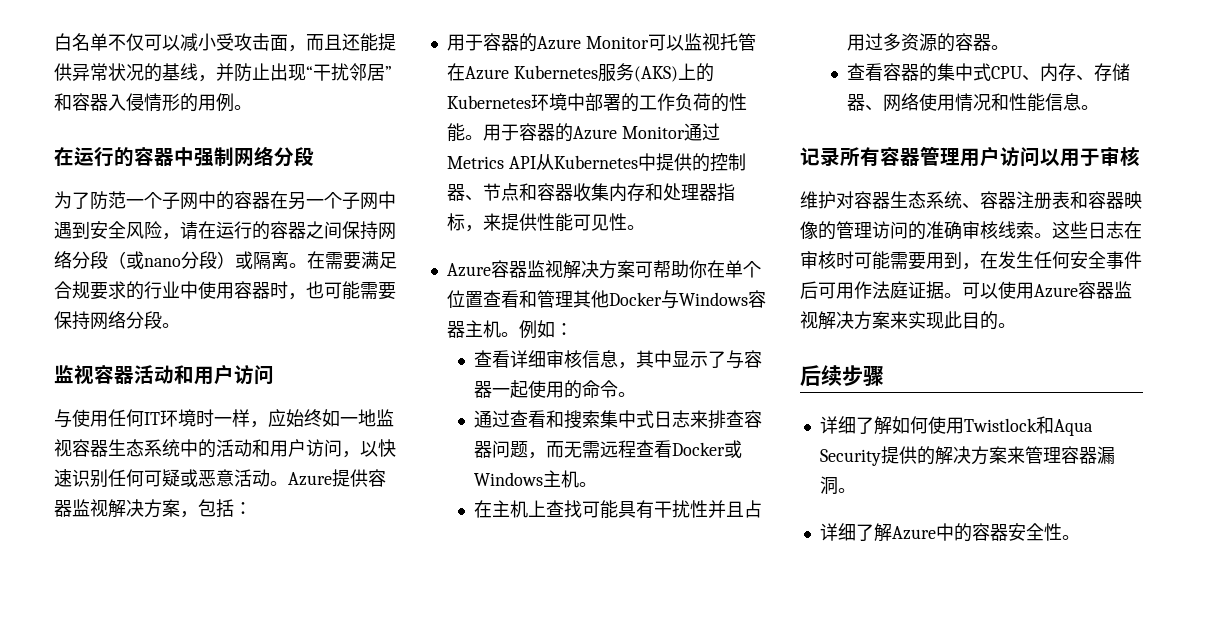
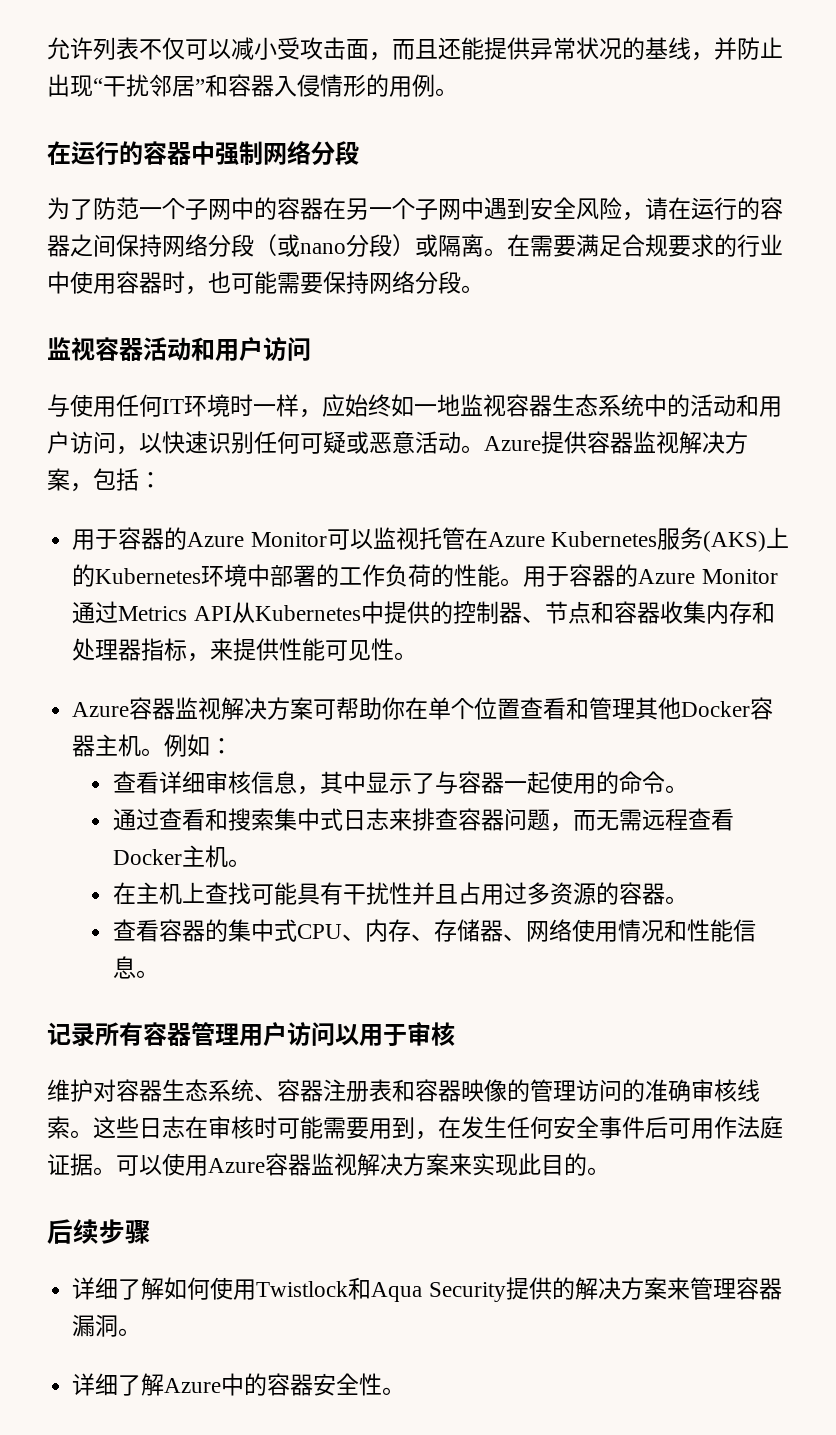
- 白名单不仅可以减小受攻击面，而且还能提供异常状况的基线，并防止出现“干扰邻居”和容器入侵情形的用例。
+ 允许列表不仅可以减小受攻击面，而且还能提供异常状况的基线，并防止出现“干扰邻居”和容器入侵情形的用例。
- Azure容器监视解决方案可帮助你在单个位置查看和管理其他Docker与Windows容器主机。
+ Azure容器监视解决方案可帮助你在单个位置查看和管理其他Docker容器主机。
- 通过查看和搜索集中式日志来排查容器问题，而无需远程查看Docker或Windows主机。
+ 通过查看和搜索集中式日志来排查容器问题，而无需远程查看Docker主机。

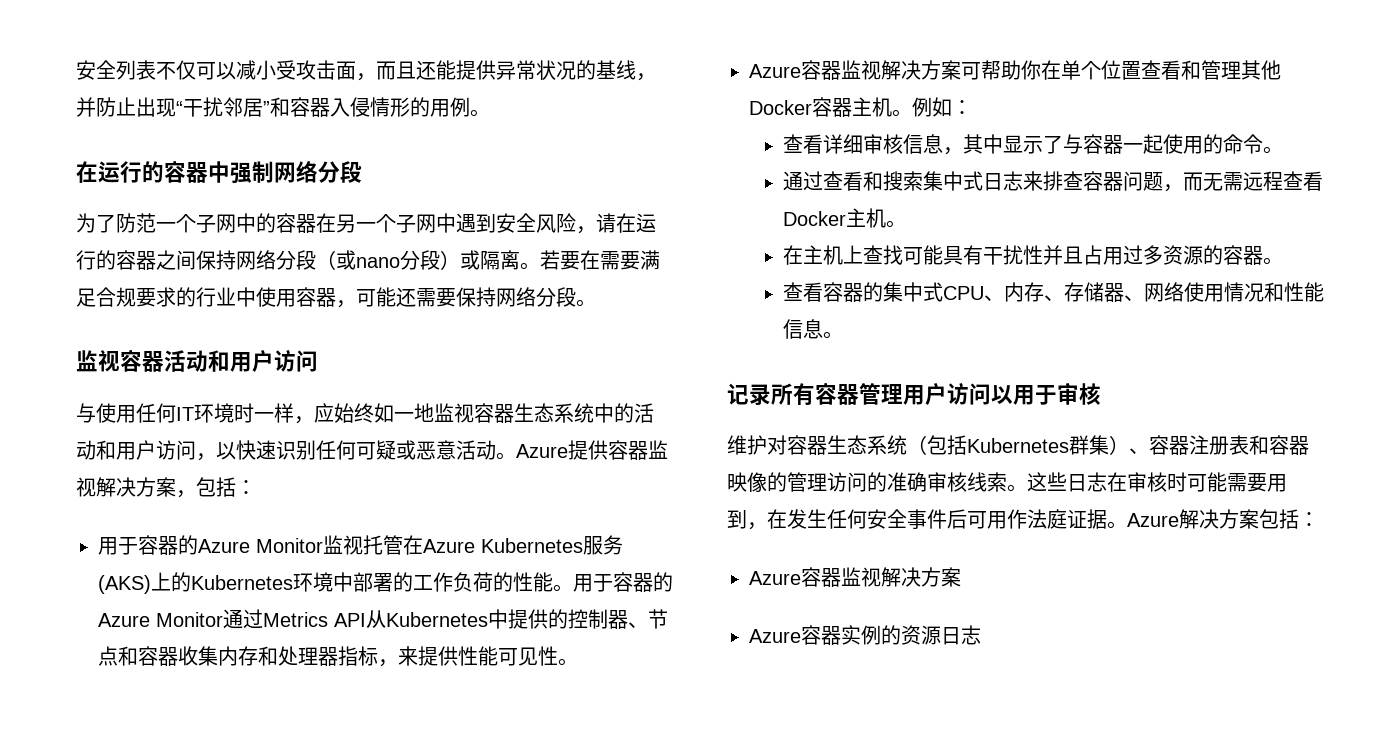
- 允许列表不仅可以减小受攻击面，而且还能提供异常状况的基线，并防止出现“干扰邻居”和容器入侵情形的用例。
+ 安全列表不仅可以减小受攻击面，而且还能提供异常状况的基线，并防止出现“干扰邻居”和容器入侵情形的用例。
- 在需要满足合规要求的行业中使用容器时，也可能需要保持网络分段。
+ 若要在需要满足合规要求的行业中使用容器，可能还需要保持网络分段。
- 用于容器的Azure Monitor可以监视托管在Azure Kubernetes服务(AKS)上的Kubernetes环境中部署的工作负荷的性能。
+ 用于容器的Azure Monitor监视托管在Azure Kubernetes服务(AKS)上的Kubernetes环境中部署的工作负荷的性能。
- 维护对容器生态系统、容器注册表和容器映像的管理访问的准确审核线索。
+ 维护对容器生态系统（包括Kubernetes群集）、容器注册表和容器映像的管理访问的准确审核线索。
- 可以使用Azure容器监视解决方案来实现此目的。
- 后续步骤
- 详细了解如何使用Twistlock和Aqua Security提供的解决方案来管理容器漏洞。
- 详细了解Azure中的容器安全性。
+ Azure解决方案包括：
+ Azure容器监视解决方案
+ Azure容器实例的资源日志

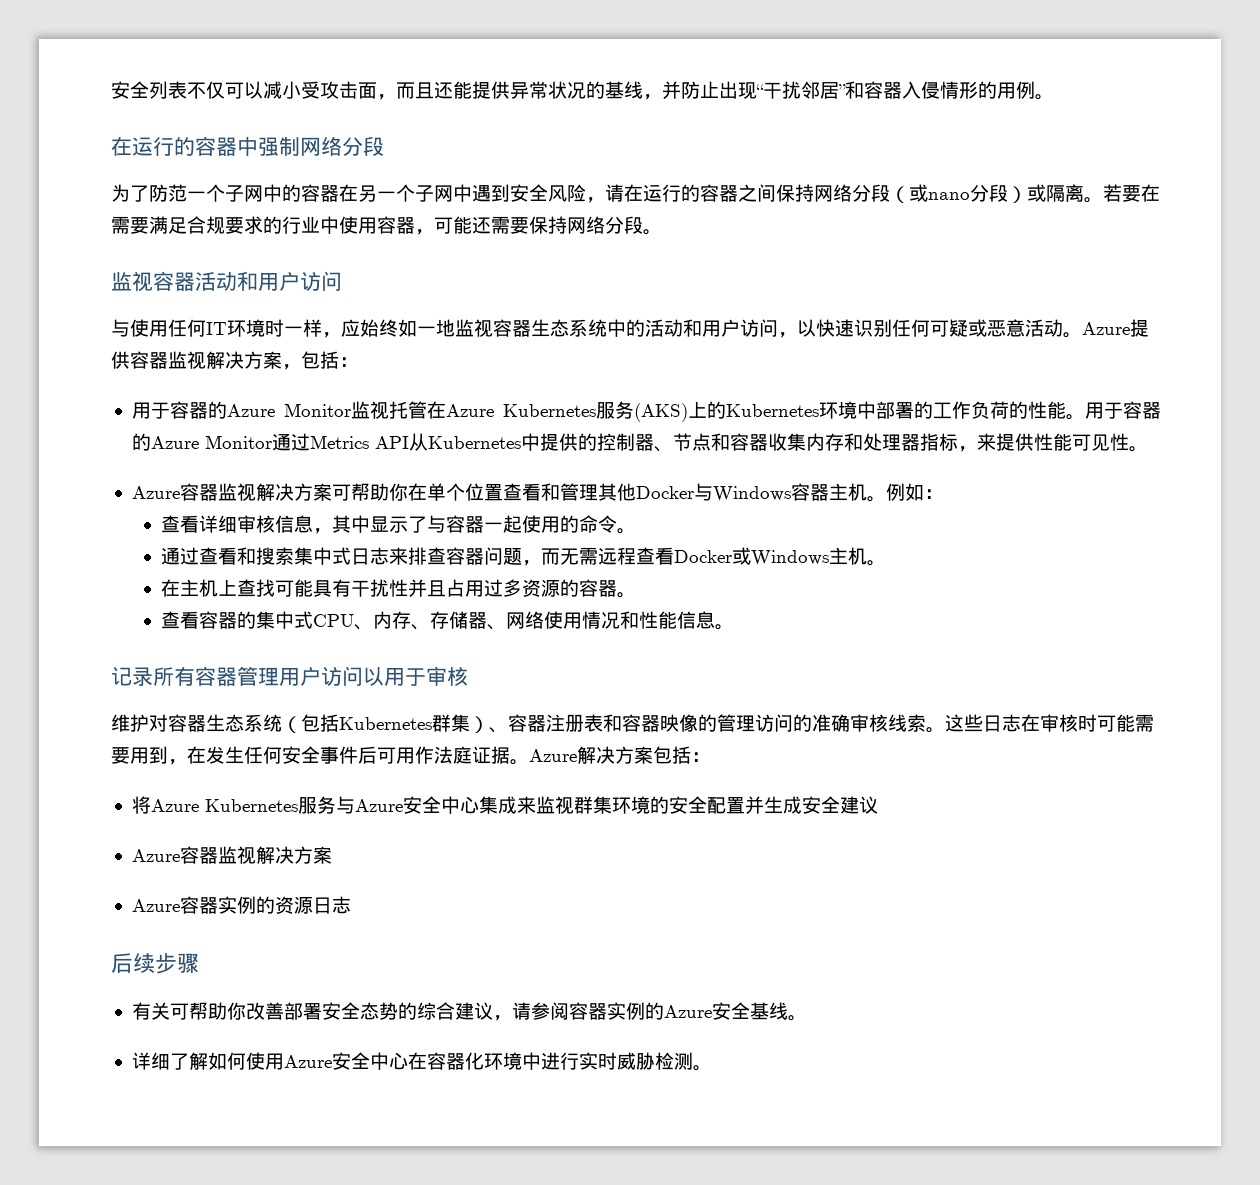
- Azure容器监视解决方案可帮助你在单个位置查看和管理其他Docker容器主机。
+ Azure容器监视解决方案可帮助你在单个位置查看和管理其他Docker与Windows容器主机。
- 通过查看和搜索集中式日志来排查容器问题，而无需远程查看Docker主机。
+ 通过查看和搜索集中式日志来排查容器问题，而无需远程查看Docker或Windows主机。
+ 将Azure Kubernetes服务与Azure安全中心集成来监视群集环境的安全配置并生成安全建议
+ 后续步骤
+ 有关可帮助你改善部署安全态势的综合建议，请参阅容器实例的Azure安全基线。
+ 详细了解如何使用Azure安全中心在容器化环境中进行实时威胁检测。

